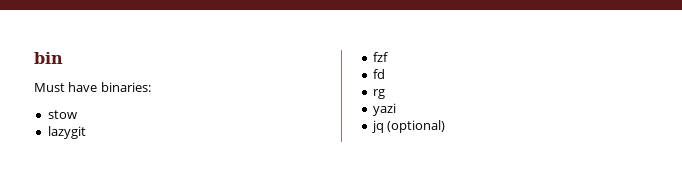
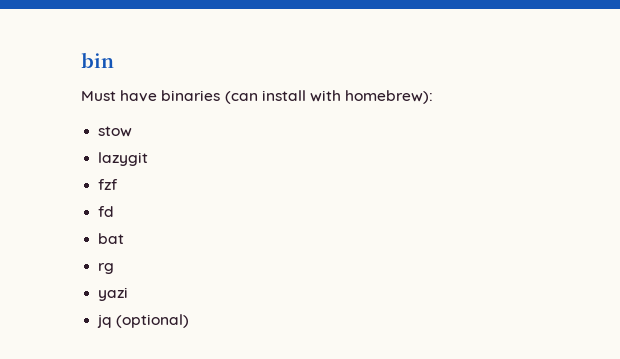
- Must have binaries:
+ Must have binaries (can install with homebrew):
+ bat

